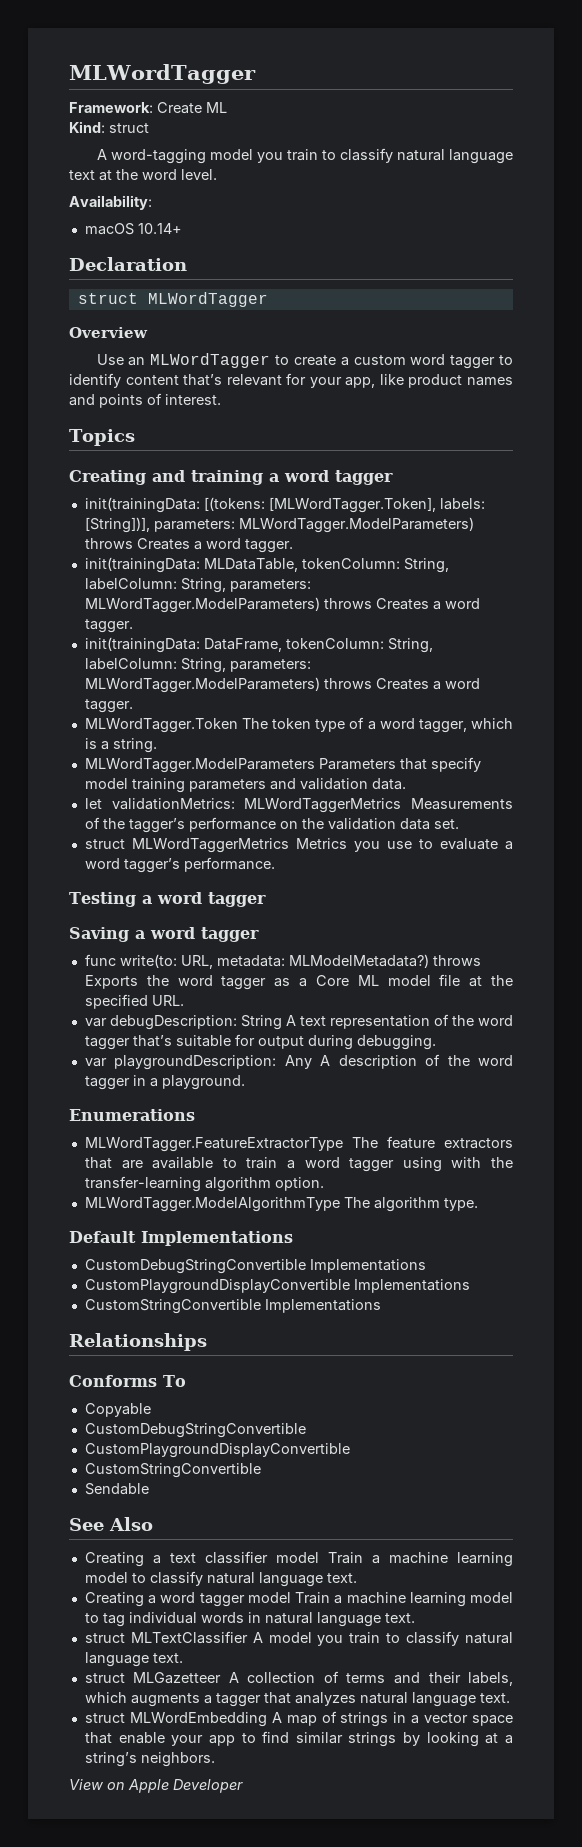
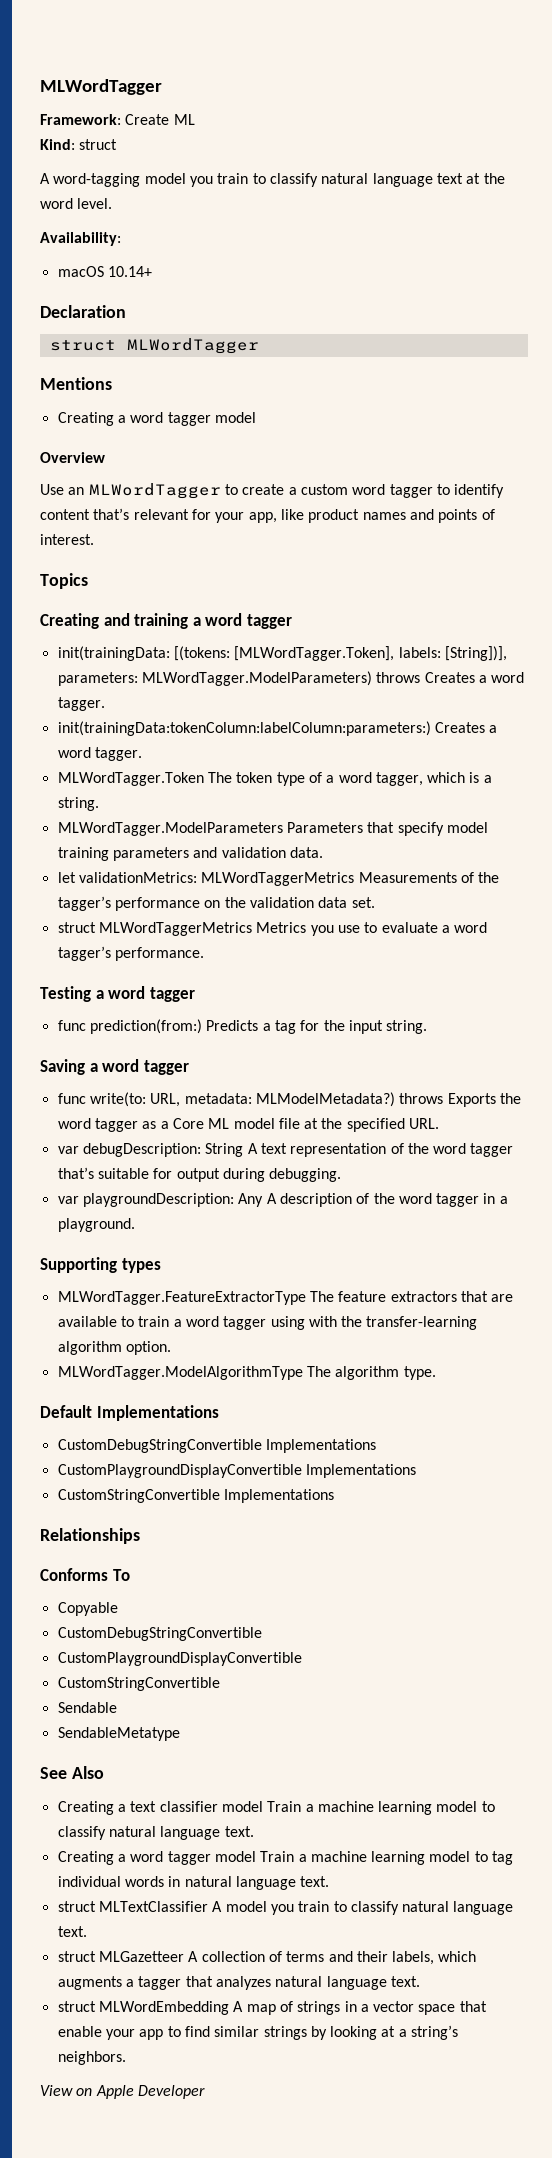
+ Mentions
+ Creating a word tagger model
- init(trainingData: MLDataTable, tokenColumn: String, labelColumn: String, parameters: MLWordTagger.ModelParameters) throws Creates a word tagger.
- init(trainingData: DataFrame, tokenColumn: String, labelColumn: String, parameters: MLWordTagger.ModelParameters) throws Creates a word tagger.
+ init(trainingData:tokenColumn:labelColumn:parameters:) Creates a word tagger.
+ func prediction(from:) Predicts a tag for the input string.
- Enumerations
+ Supporting types
+ SendableMetatype

